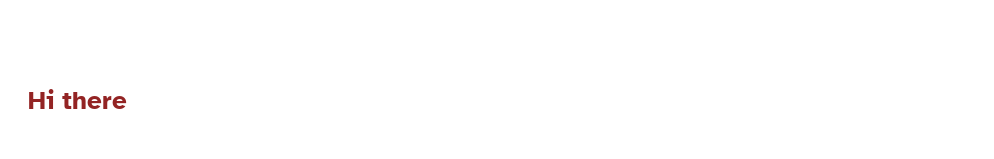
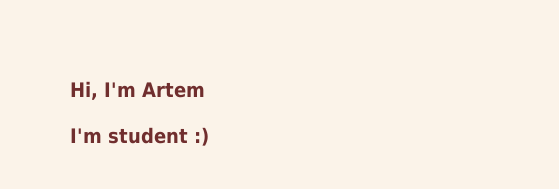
- Hi there
+ Hi, I'm Artem
+ I'm student :)

